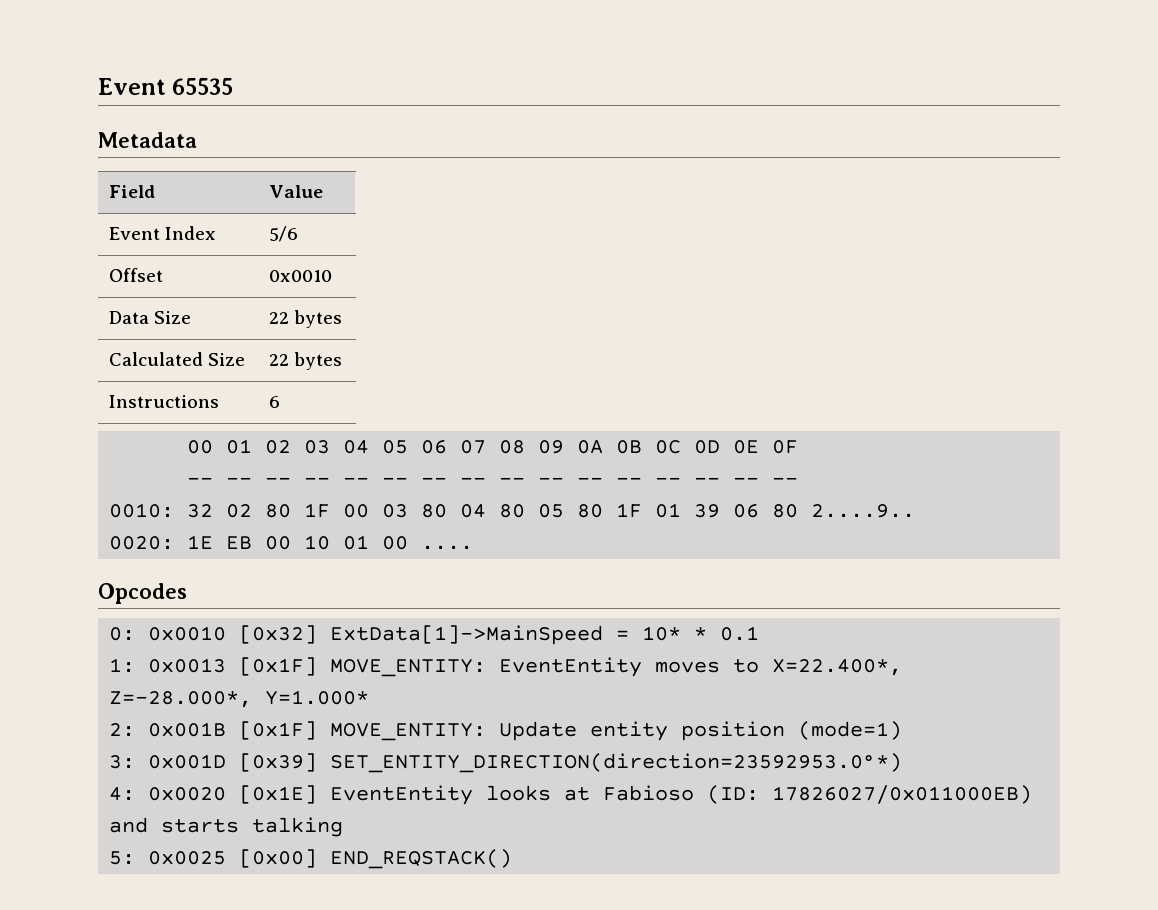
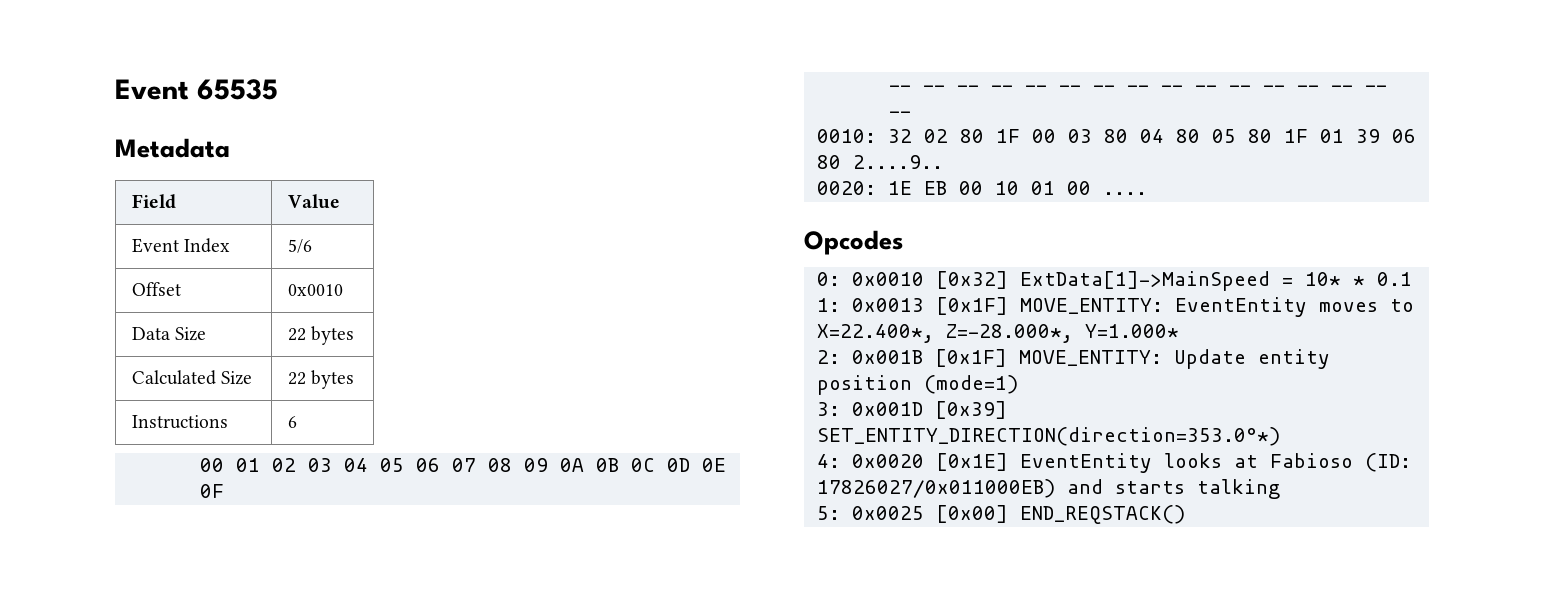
- 3: 0x001D [0x39] SET_ENTITY_DIRECTION(direction=23592953.0°*)
+ 3: 0x001D [0x39] SET_ENTITY_DIRECTION(direction=353.0°*)

